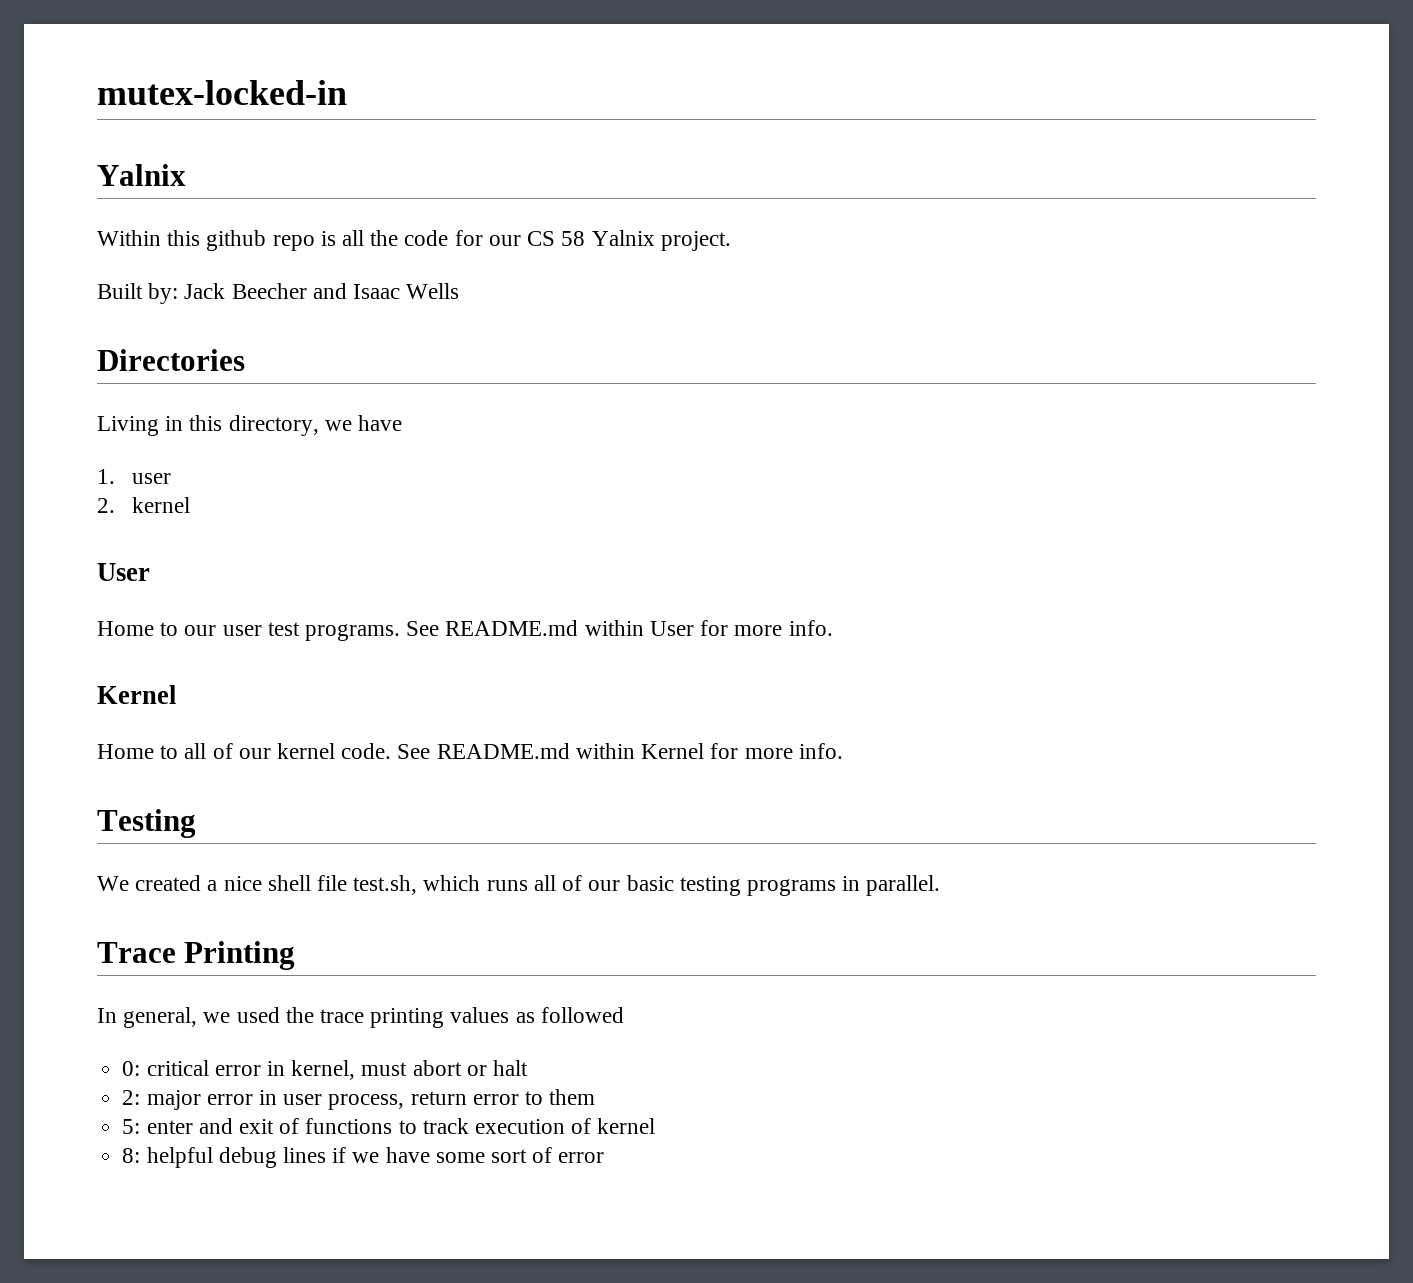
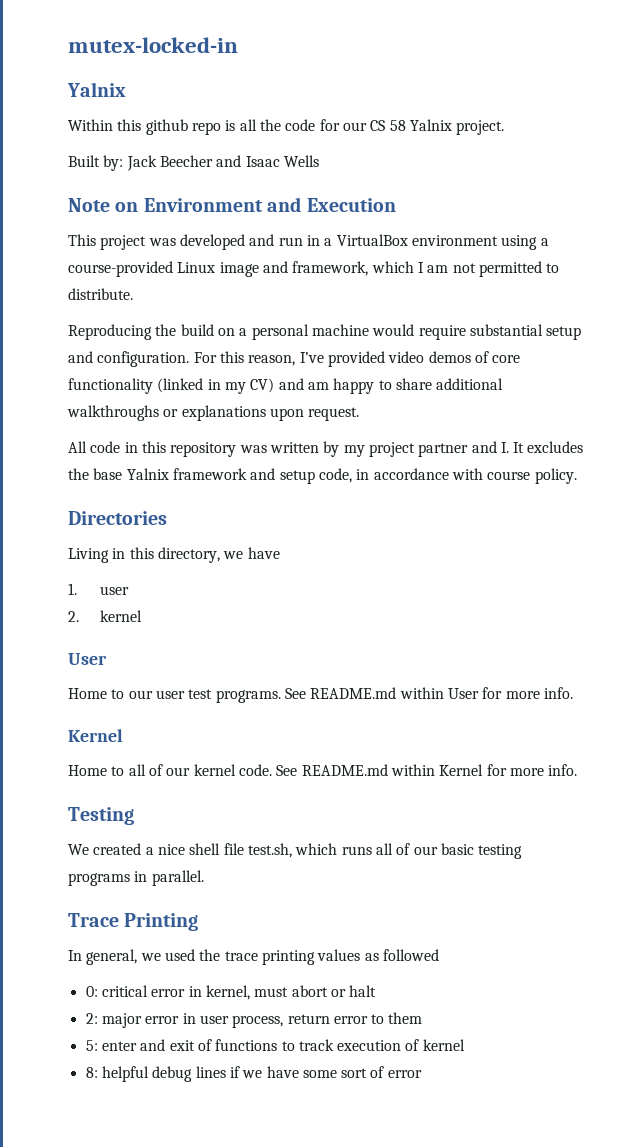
+ Note on Environment and Execution
+ This project was developed and run in a VirtualBox environment using a course-provided Linux image and framework, which I am not permitted to distribute.
+ Reproducing the build on a personal machine would require substantial setup and configuration. For this reason, I’ve provided video demos of core functionality (linked in my CV) and am happy to share additional walkthroughs or explanations upon request.
+ All code in this repository was written by my project partner and I. It excludes the base Yalnix framework and setup code, in accordance with course policy.

